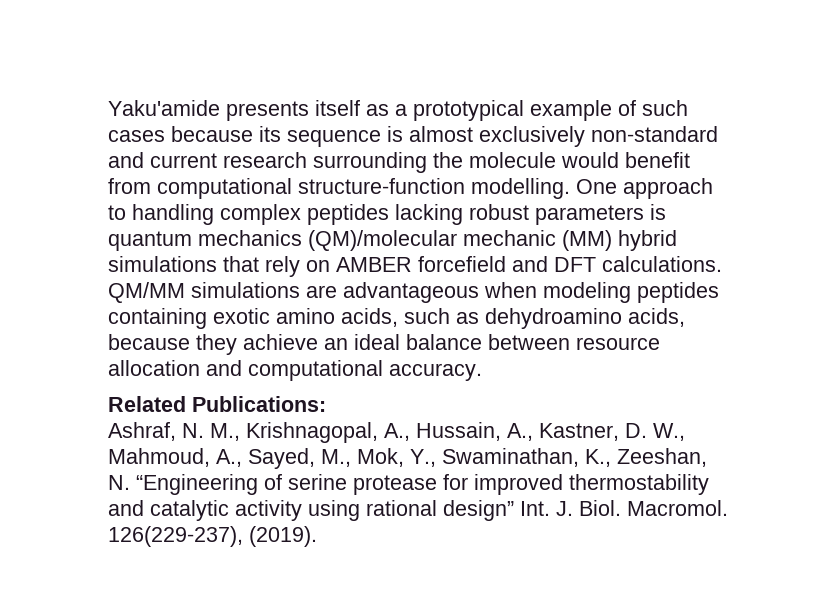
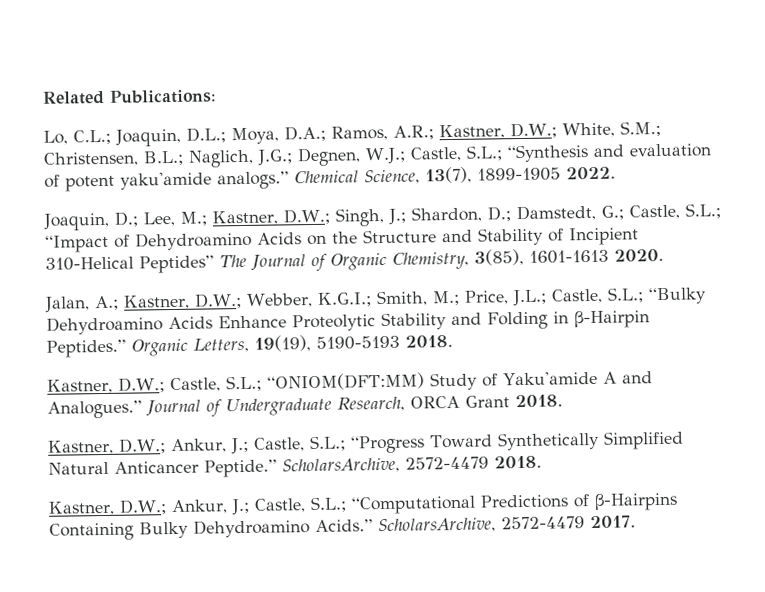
- Yaku'amide presents itself as a prototypical example of such cases because its sequence is almost exclusively non-standard and current research surrounding the molecule would benefit from computational structure-function modelling. One approach to handling complex peptides lacking robust parameters is quantum mechanics (QM)/molecular mechanic (MM) hybrid simulations that rely on AMBER forcefield and DFT calculations. QM/MM simulations are advantageous when modeling peptides containing exotic amino acids, such as dehydroamino acids, because they achieve an ideal balance between resource allocation and computational accuracy.
  Related Publications:
- Ashraf, N. M., Krishnagopal, A., Hussain, A., Kastner, D. W., Mahmoud, A., Sayed, M., Mok, Y., Swaminathan, K., Zeeshan, N. “Engineering of serine protease for improved thermostability and catalytic activity using rational design” Int. J. Biol. Macromol. 126(229-237), (2019).
+ Lo, C.L.; Joaquin, D.L.; Moya, D.A.; Ramos, A.R.; Kastner, D.W.; White, S.M.; Christensen, B.L.; Naglich, J.G.; Degnen, W.J.; Castle, S.L.; “Synthesis and evaluation of potent yaku'amide analogs.” Chemical Science, 13(7), 1899-1905 2022.
+ Joaquin, D.; Lee, M.; Kastner, D.W.; Singh, J.; Shardon, D.; Damstedt, G.; Castle, S.L.; “Impact of Dehydroamino Acids on the Structure and Stability of Incipient 310-Helical Peptides” The Journal of Organic Chemistry, 3(85), 1601-1613 2020.
+ Jalan, A.; Kastner, D.W.; Webber, K.G.I.; Smith, M.; Price, J.L.; Castle, S.L.; “Bulky Dehydroamino Acids Enhance Proteolytic Stability and Folding in β-Hairpin Peptides.” Organic Letters, 19(19), 5190-5193 2018.
+ Kastner, D.W.; Castle, S.L.; “ONIOM(DFT:MM) Study of Yaku'amide A and Analogues.” Journal of Undergraduate Research, ORCA Grant 2018.
+ Kastner, D.W.; Ankur, J.; Castle, S.L.; “Progress Toward Synthetically Simplified Natural Anticancer Peptide.” ScholarsArchive, 2572-4479 2018.
+ Kastner, D.W.; Ankur, J.; Castle, S.L.; “Computational Predictions of β-Hairpins Containing Bulky Dehydroamino Acids.” ScholarsArchive, 2572-4479 2017.

